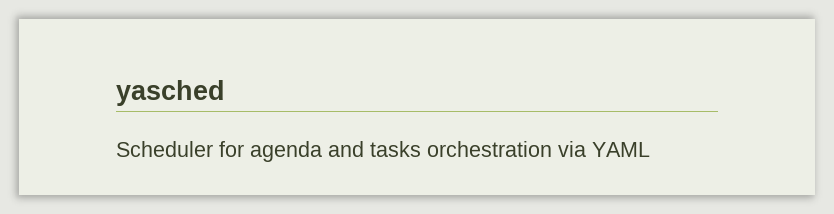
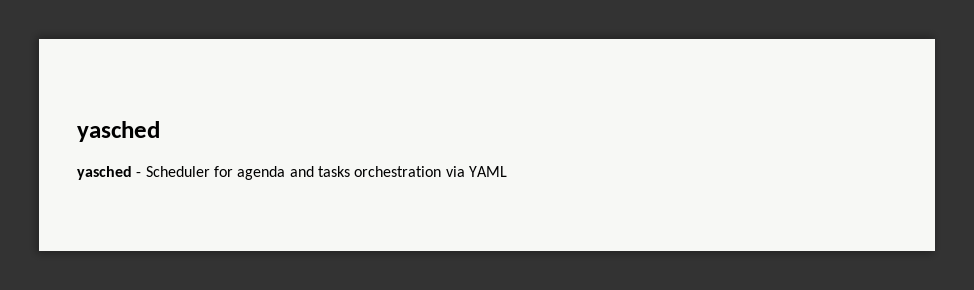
- Scheduler for agenda and tasks orchestration via YAML
+ yasched - Scheduler for agenda and tasks orchestration via YAML

